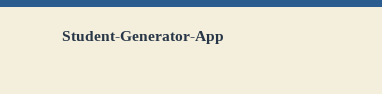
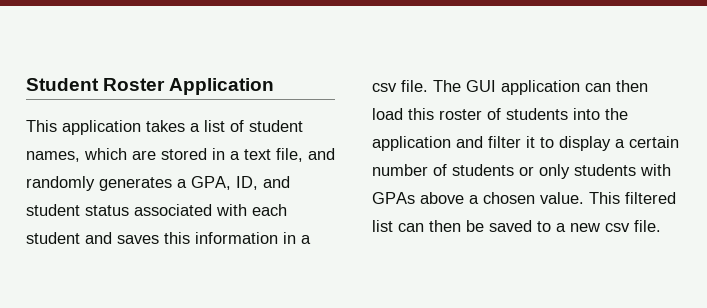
- Student-Generator-App
+ Student Roster Application
+ This application takes a list of student names, which are stored in a text file, and randomly generates a GPA, ID, and student status associated with each student and saves this information in a csv file. The GUI application can then load this roster of students into the application and filter it to display a certain number of students or only students with GPAs above a chosen value. This filtered list can then be saved to a new csv file.

